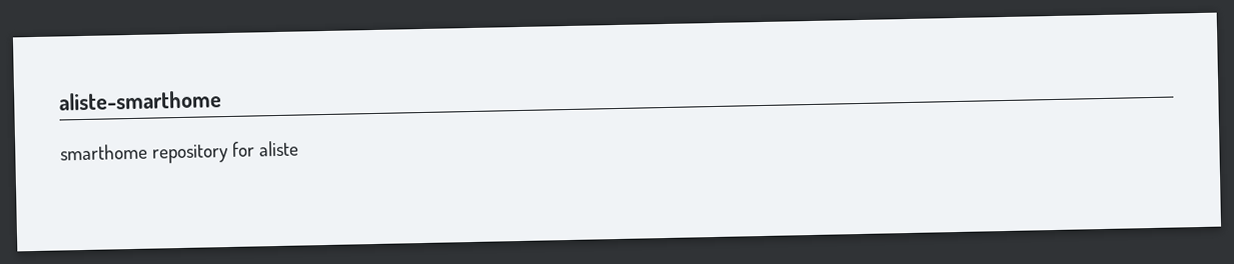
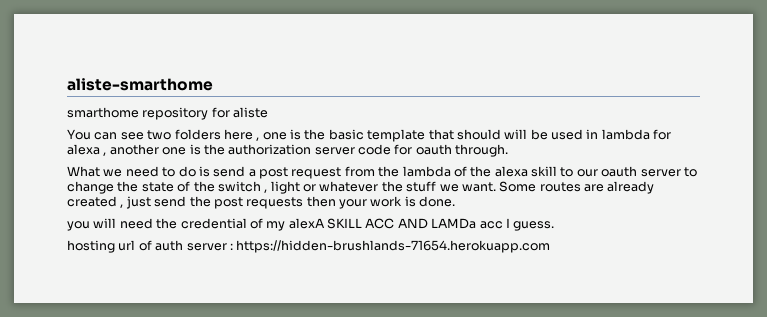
+ You can see two folders here , one is the basic template that should will be used in lambda for alexa , another one is the authorization server code for oauth through.
+ What we need to do is send a post request from the lambda of the alexa skill to our oauth server to change the state of the switch , light or whatever the stuff we want. Some routes are already created , just send the post requests then your work is done.
+ you will need the credential of my alexA SKILL ACC AND LAMDa acc I guess.
+ hosting url of auth server : https://hidden-brushlands-71654.herokuapp.com

